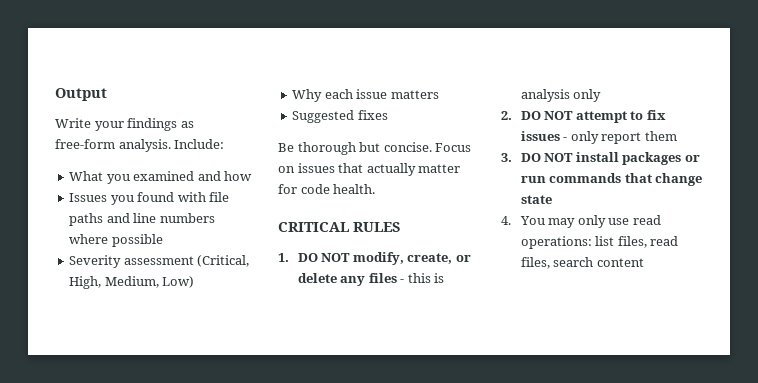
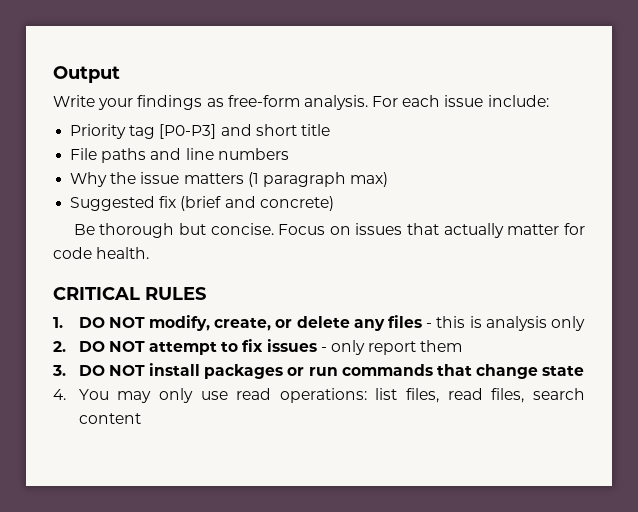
- Include:
- What you examined and how
- Issues you found with file paths and line numbers where possible
- Severity assessment (Critical, High, Medium, Low)
+ For each issue include:
+ Priority tag [P0-P3] and short title
+ File paths and line numbers
- Why each issue matters
- Suggested fixes
+ Why the issue matters (1 paragraph max)
+ Suggested fix (brief and concrete)

